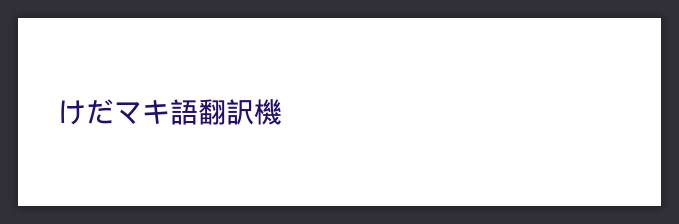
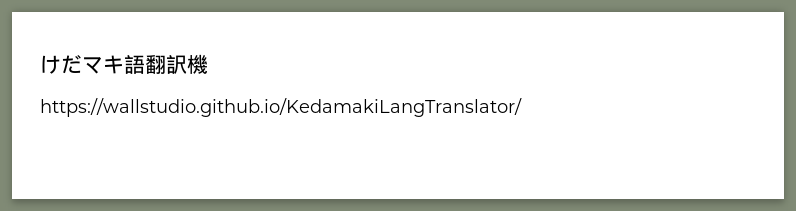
+ https://wallstudio.github.io/KedamakiLangTranslator/

